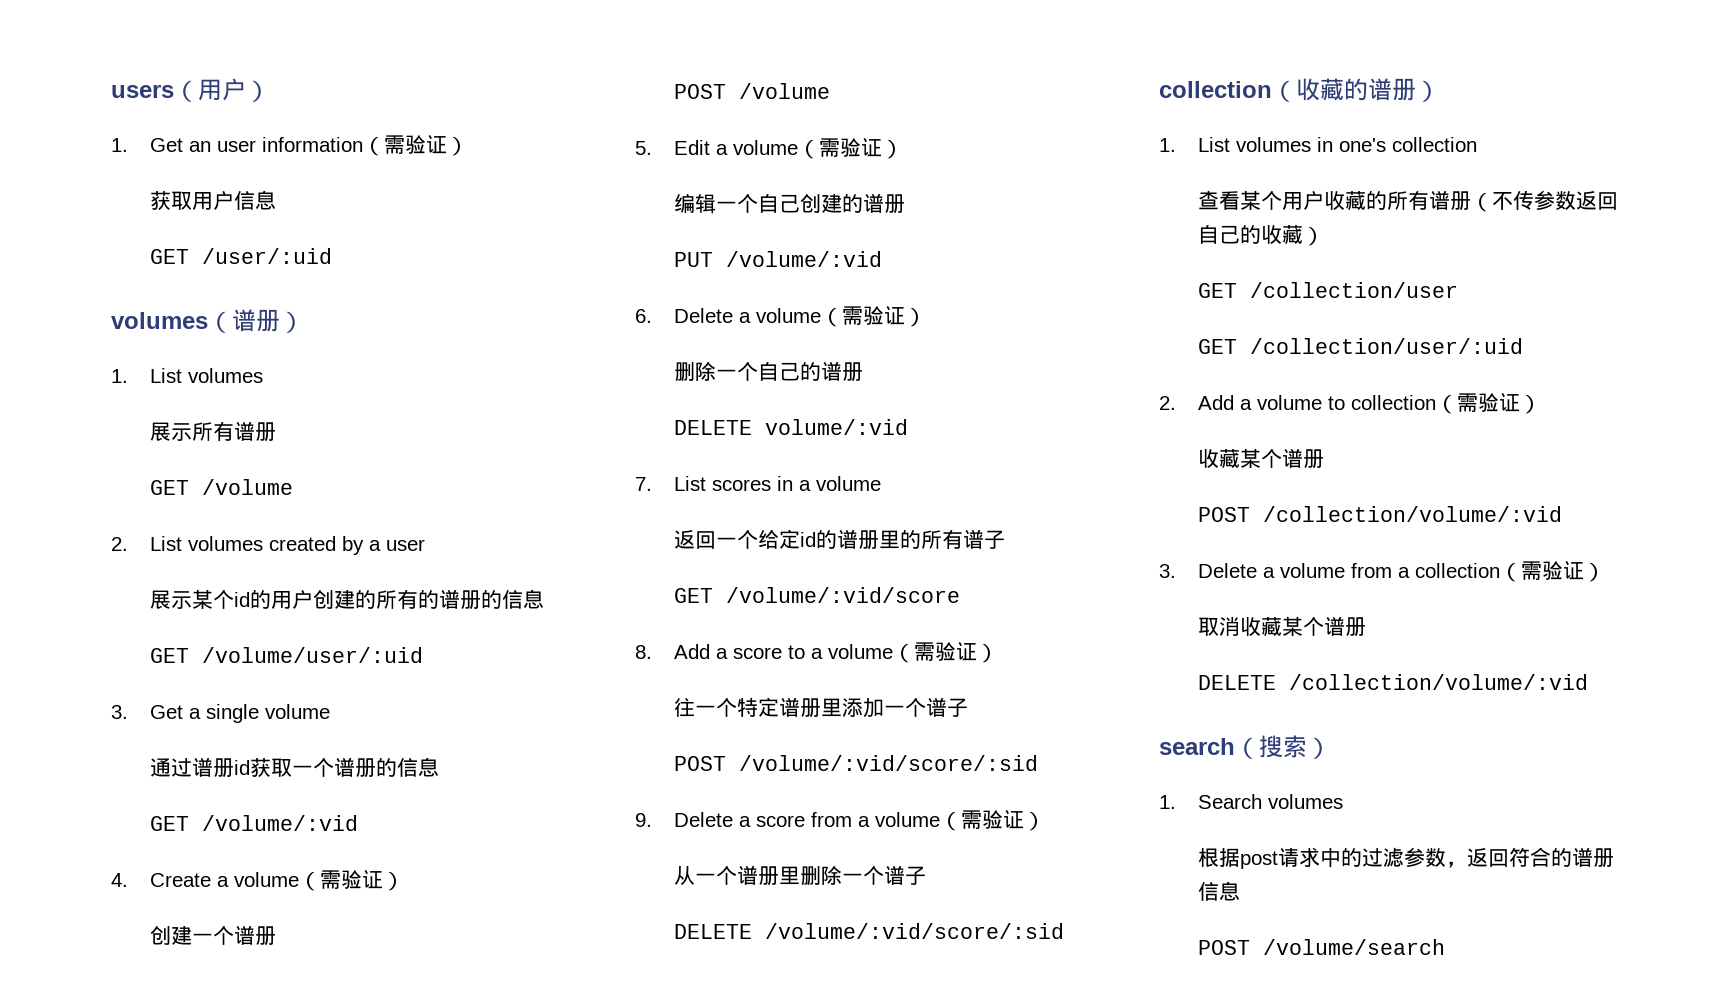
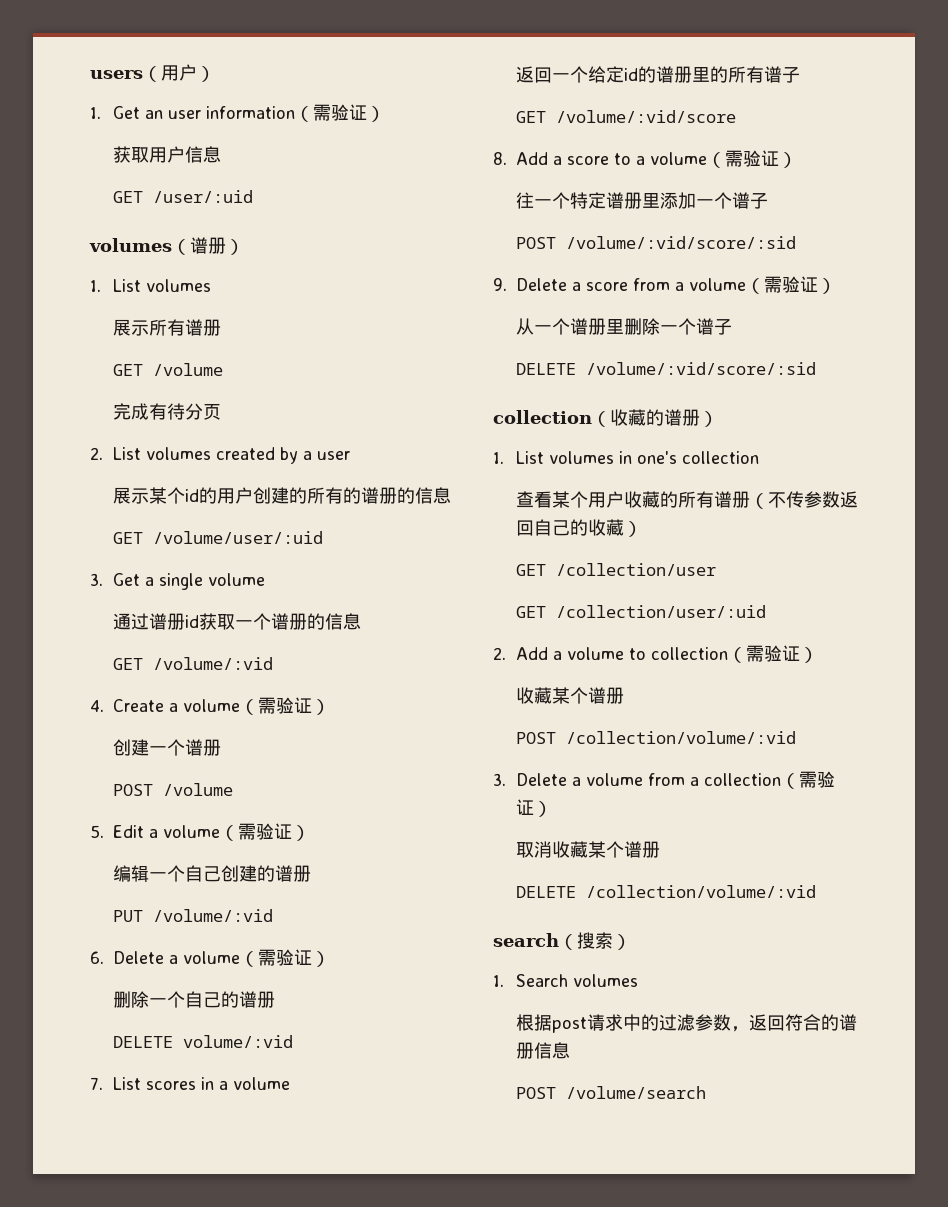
+ 完成有待分页

